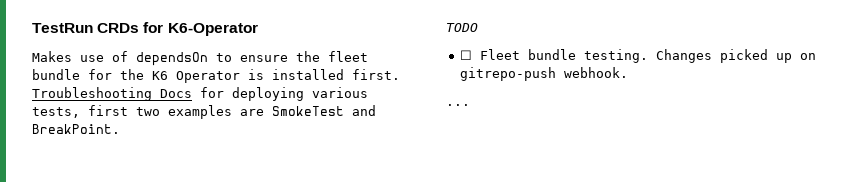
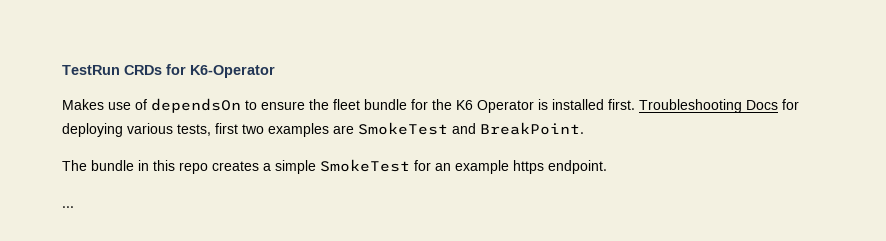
- TODO
- ☐ Fleet bundle testing. Changes picked up on gitrepo-push webhook.
+ The bundle in this repo creates a simple SmokeTest for an example https endpoint.

